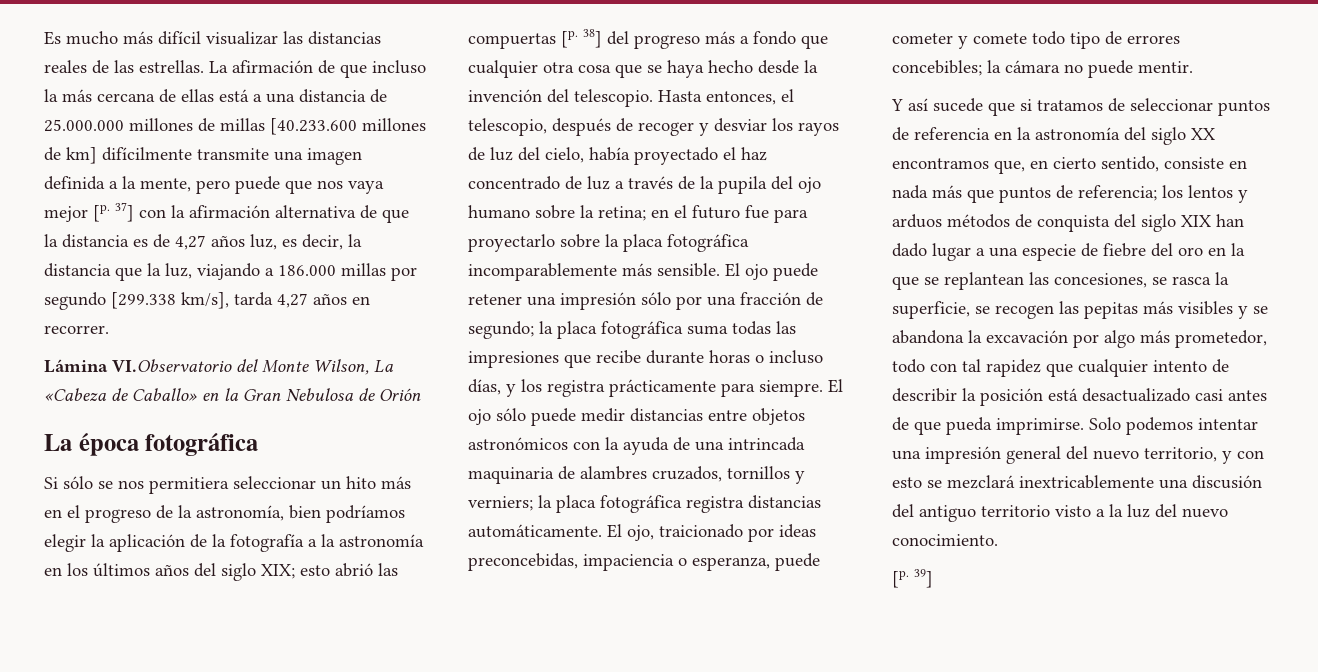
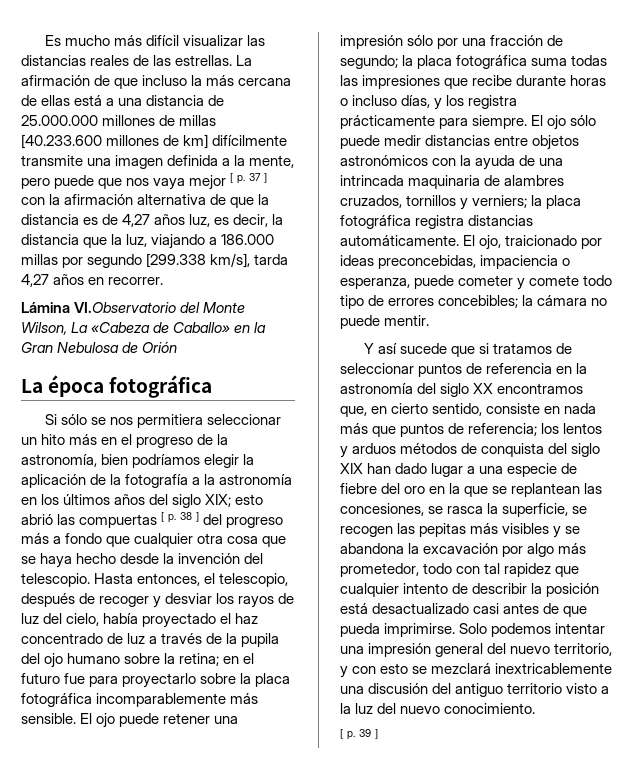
- La afirmación de que incluso la más cercana de ellas está a una distancia de 25.000.000 millones de millas [40.233.600 millones de km] difícilmente transmite una imagen definida a la mente, pero puede que nos vaya mejor [p. 37] con la afirmación alternativa de que la distancia es de 4,27 años luz, es decir, la distancia que la luz, viajando a 186.000 millas por segundo [299.338 km/s], tarda 4,27 años en recorrer.
+ La afirmación de que incluso la más cercana de ellas está a una distancia de 25.000.000 millones de millas [40.233.600 millones de km] difícilmente transmite una imagen definida a la mente, pero puede que nos vaya mejor [ p. 37 ] con la afirmación alternativa de que la distancia es de 4,27 años luz, es decir, la distancia que la luz, viajando a 186.000 millas por segundo [299.338 km/s], tarda 4,27 años en recorrer.
- Si sólo se nos permitiera seleccionar un hito más en el progreso de la astronomía, bien podríamos elegir la aplicación de la fotografía a la astronomía en los últimos años del siglo XIX; esto abrió las compuertas [p. 38] del progreso más a fondo que cualquier otra cosa que se haya hecho desde la invención del telescopio.
+ Si sólo se nos permitiera seleccionar un hito más en el progreso de la astronomía, bien podríamos elegir la aplicación de la fotografía a la astronomía en los últimos años del siglo XIX; esto abrió las compuertas [ p. 38 ] del progreso más a fondo que cualquier otra cosa que se haya hecho desde la invención del telescopio.
- [p. 39]
+ [ p. 39 ]

